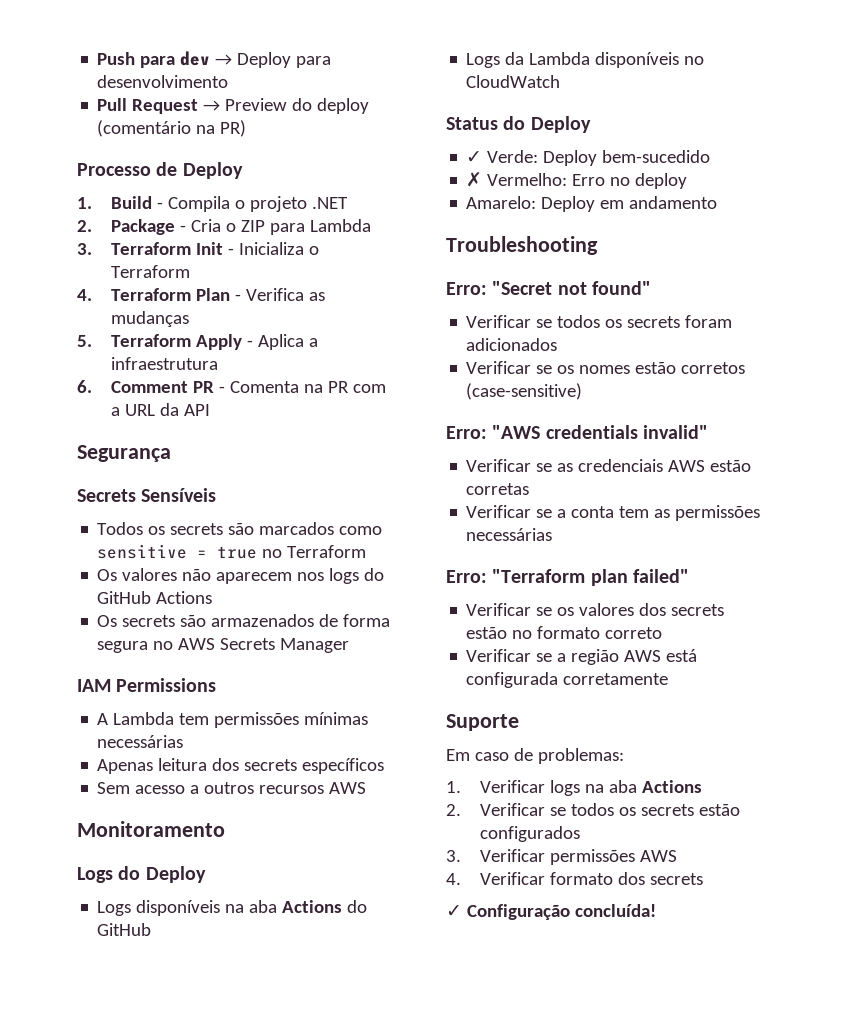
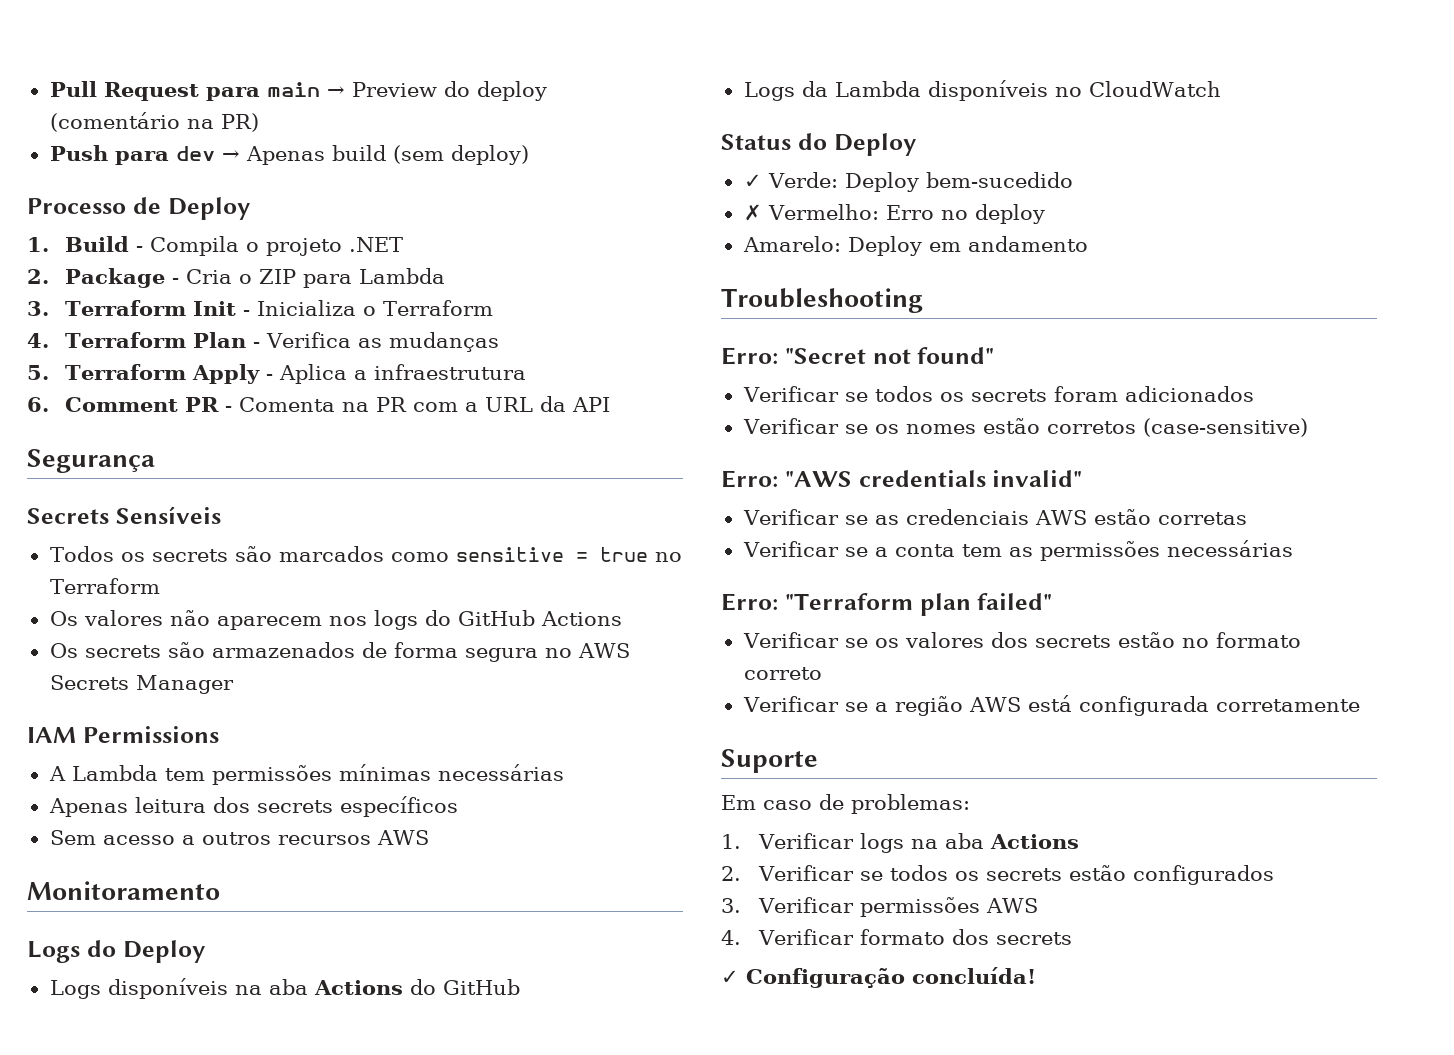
- Push para dev → Deploy para desenvolvimento
- Pull Request → Preview do deploy (comentário na PR)
+ Pull Request para main → Preview do deploy (comentário na PR)
+ Push para dev → Apenas build (sem deploy)

